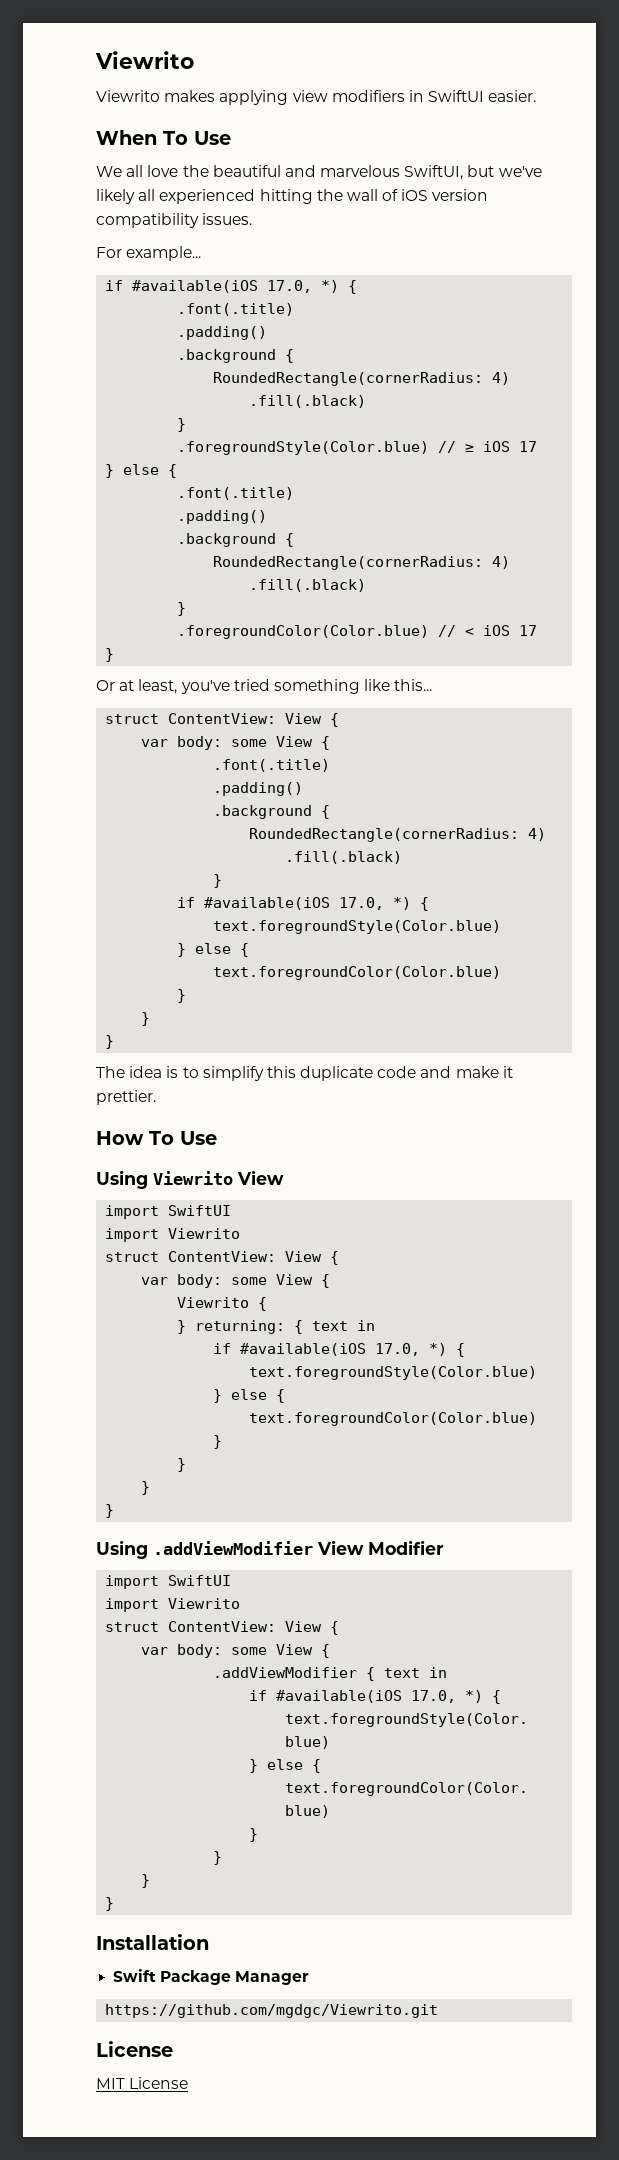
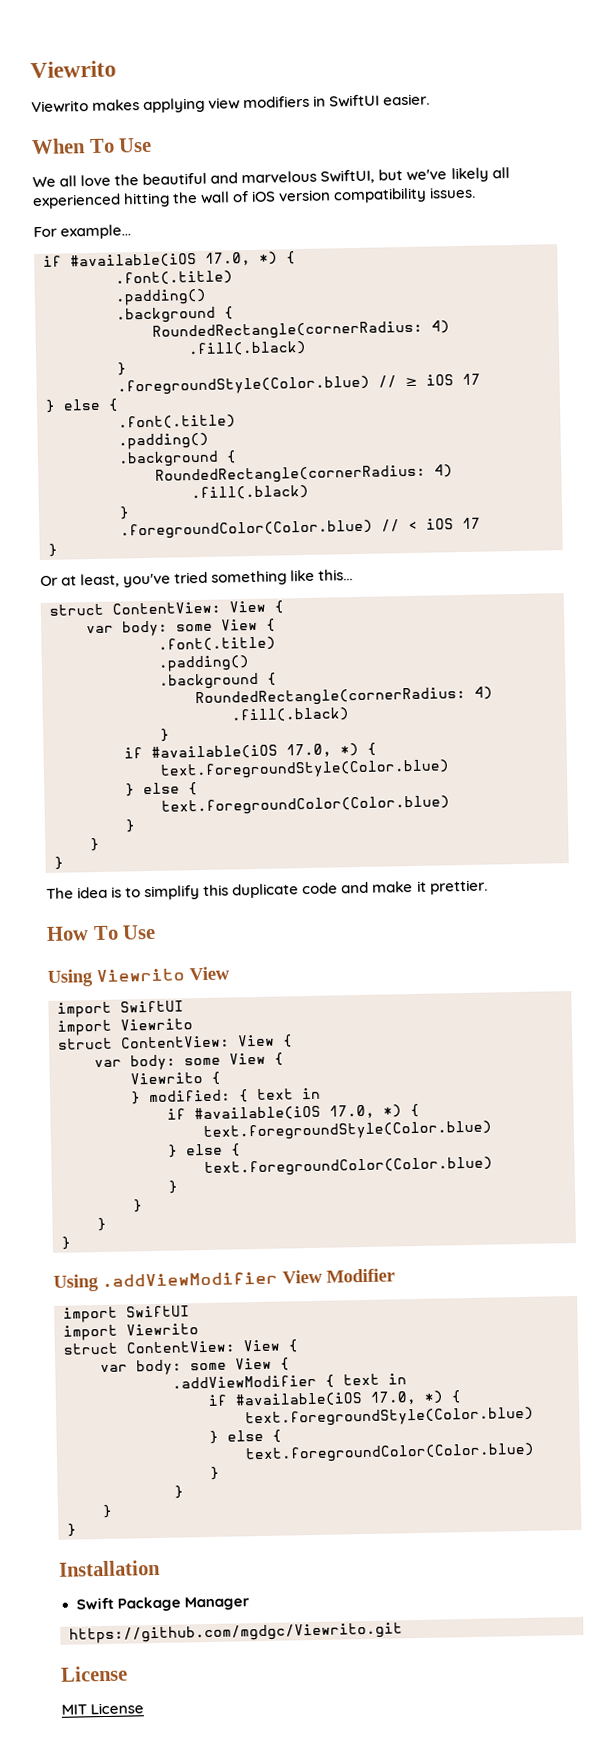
- } returning: { text in
+ } modified: { text in

